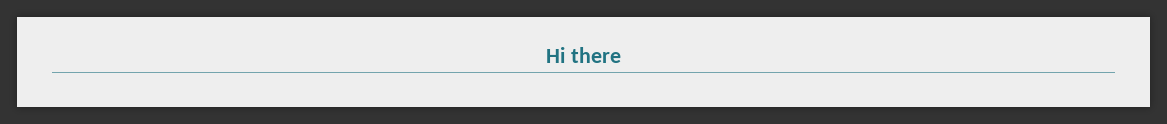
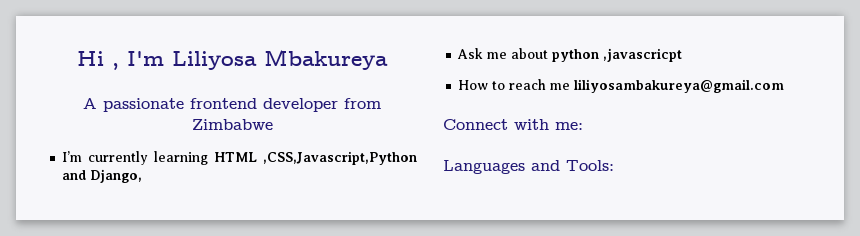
- Hi there
+ Hi , I'm Liliyosa Mbakureya
+ A passionate frontend developer from Zimbabwe
+ I’m currently learning HTML ,CSS,Javascript,Python and Django,
+ Ask me about python ,javascricpt
+ How to reach me liliyosambakureya@gmail.com
+ Connect with me:
+ Languages and Tools:

